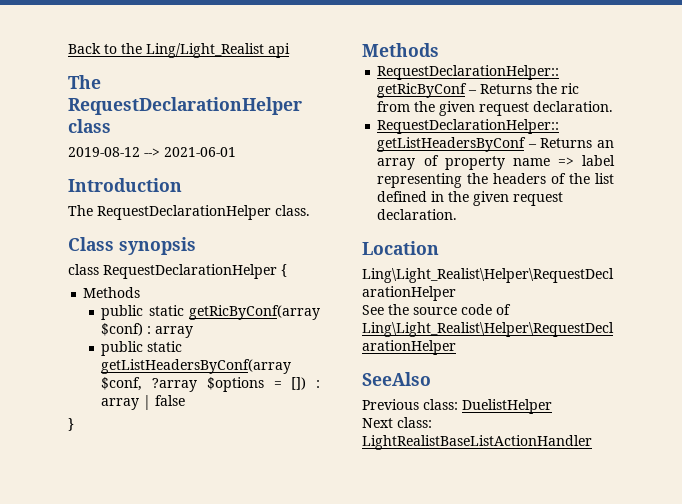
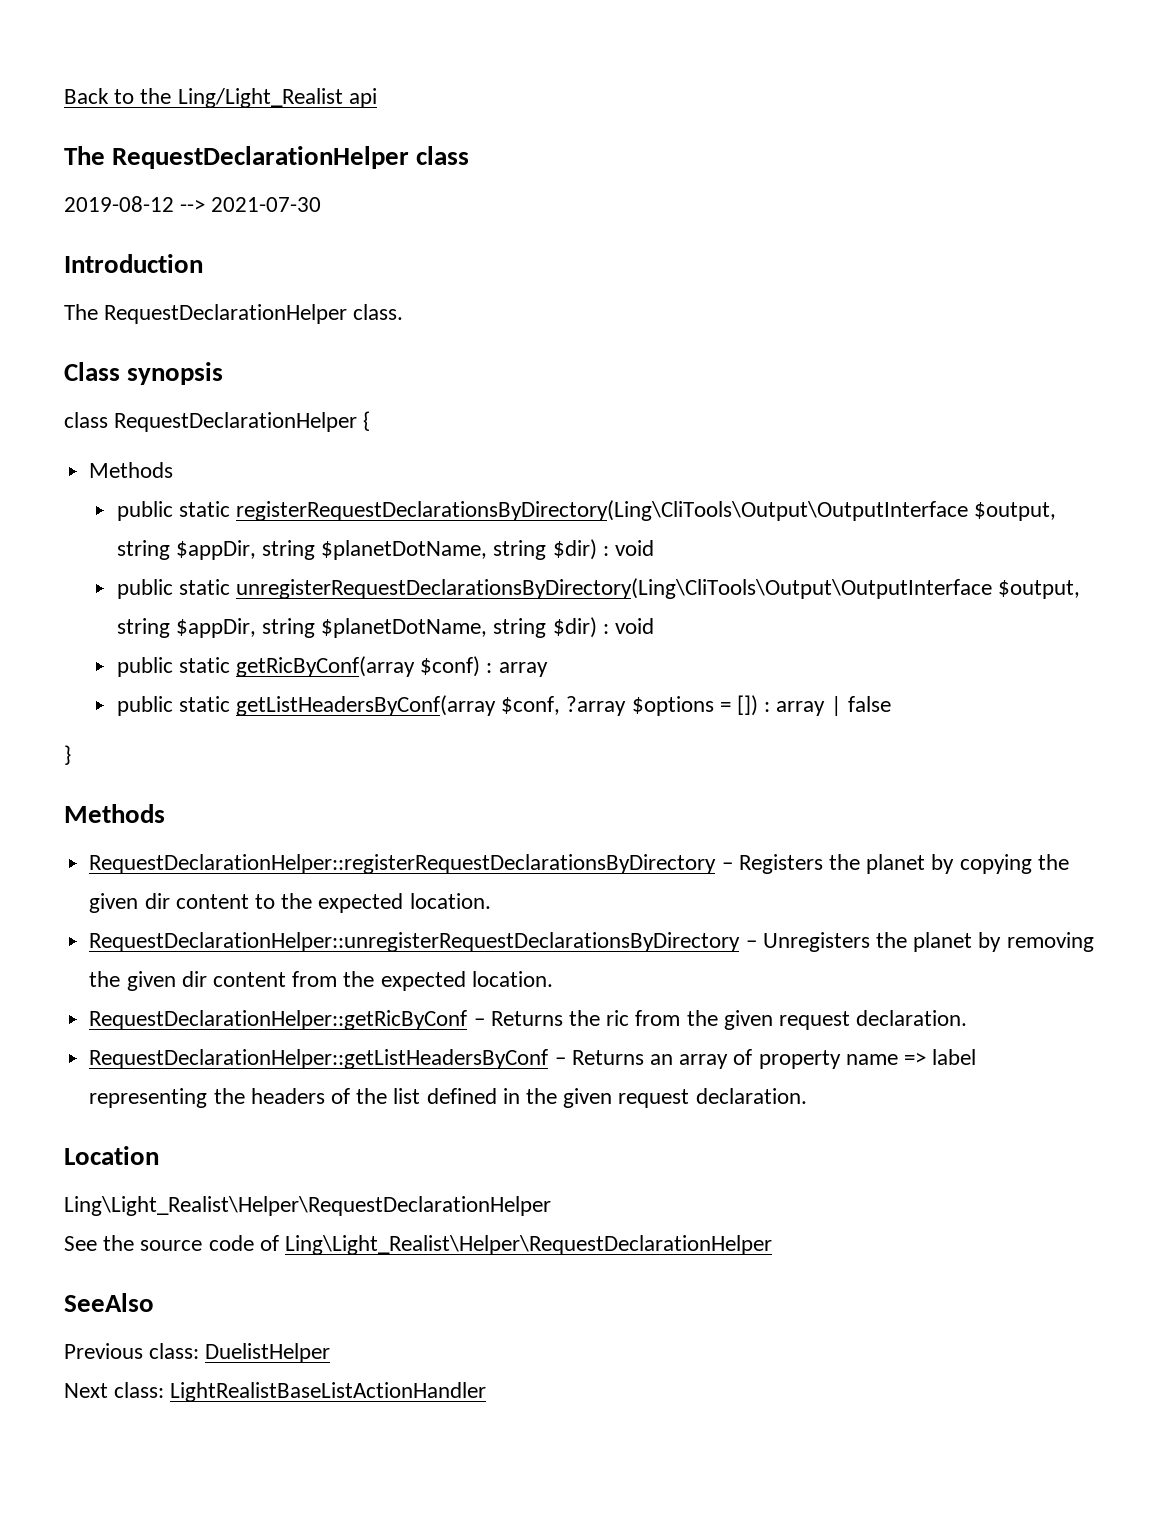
- 2019-08-12 --> 2021-06-01
+ 2019-08-12 --> 2021-07-30
+ public static registerRequestDeclarationsByDirectory(Ling\CliTools\Output\OutputInterface $output, string $appDir, string $planetDotName, string $dir) : void
+ public static unregisterRequestDeclarationsByDirectory(Ling\CliTools\Output\OutputInterface $output, string $appDir, string $planetDotName, string $dir) : void
+ RequestDeclarationHelper::registerRequestDeclarationsByDirectory – Registers the planet by copying the given dir content to the expected location.
+ RequestDeclarationHelper::unregisterRequestDeclarationsByDirectory – Unregisters the planet by removing the given dir content from the expected location.

